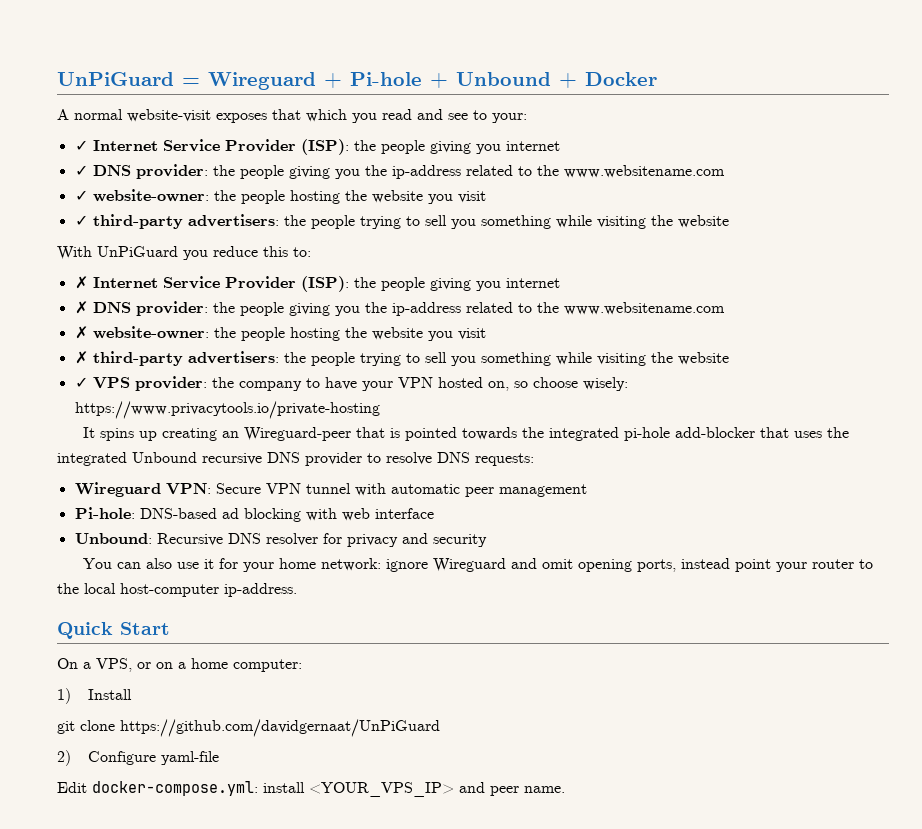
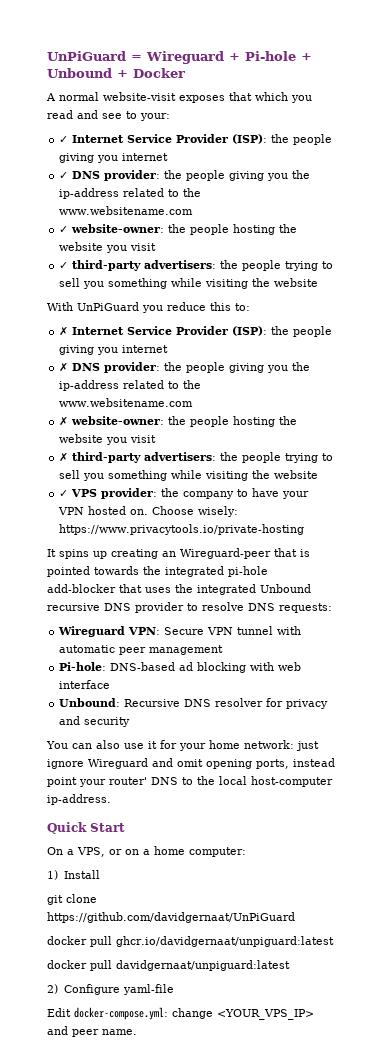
- ✓ VPS provider: the company to have your VPN hosted on, so choose wisely: https://www.privacytools.io/private-hosting
+ ✓ VPS provider: the company to have your VPN hosted on. Choose wisely: https://www.privacytools.io/private-hosting
- You can also use it for your home network: ignore Wireguard and omit opening ports, instead point your router to the local host-computer ip-address.
+ You can also use it for your home network: just ignore Wireguard and omit opening ports, instead point your router' DNS to the local host-computer ip-address.
+ docker pull ghcr.io/davidgernaat/unpiguard:latest
+ docker pull davidgernaat/unpiguard:latest
- Edit docker-compose.yml: install <YOUR_VPS_IP> and peer name.
+ Edit docker-compose.yml: change <YOUR_VPS_IP> and peer name.

